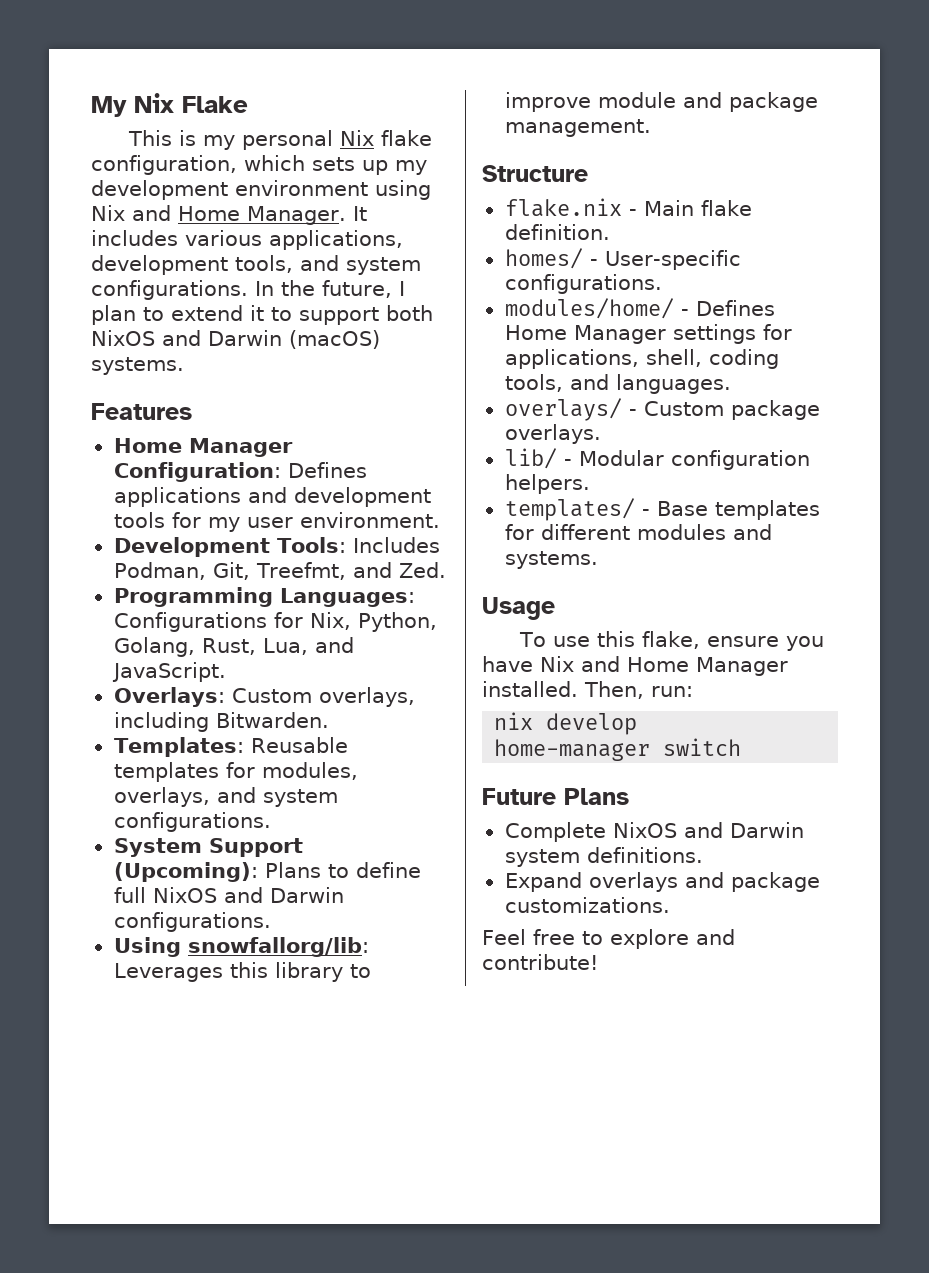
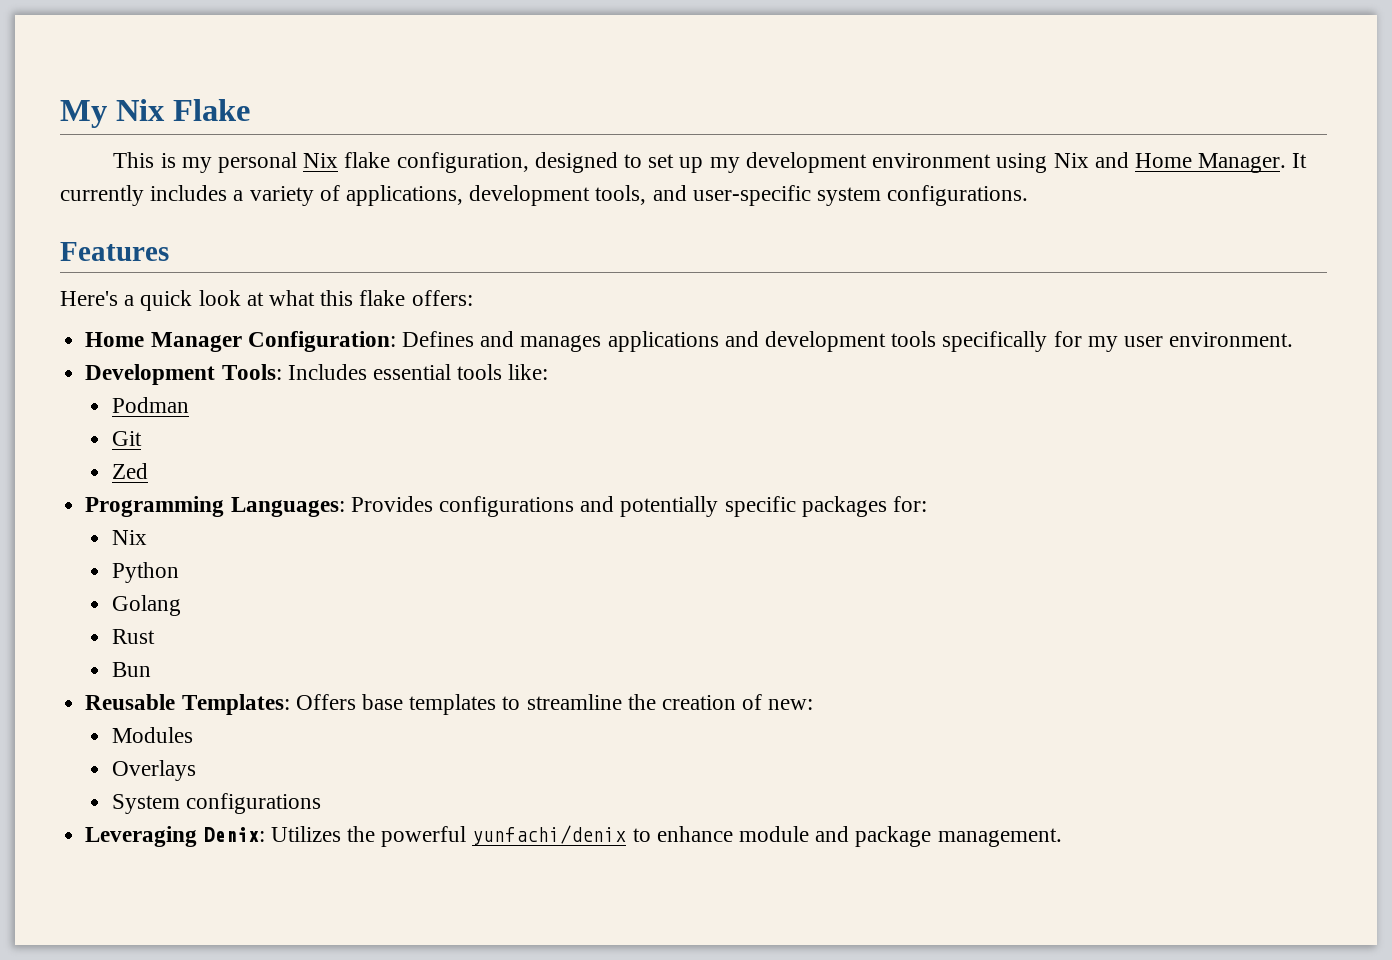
- This is my personal Nix flake configuration, which sets up my development environment using Nix and Home Manager.
+ This is my personal Nix flake configuration, designed to set up my development environment using Nix and Home Manager.
- It includes various applications, development tools, and system configurations. In the future, I plan to extend it to support both NixOS and Darwin (macOS) systems.
+ It currently includes a variety of applications, development tools, and user-specific system configurations.
  Features
+ Here's a quick look at what this flake offers:
- Home Manager Configuration: Defines applications and development tools for my user environment.
+ Home Manager Configuration: Defines and manages applications and development tools specifically for my user environment.
- Development Tools: Includes Podman, Git, Treefmt, and Zed.
- Programming Languages: Configurations for Nix, Python, Golang, Rust, Lua, and JavaScript.
- Overlays: Custom overlays, including Bitwarden.
- Templates: Reusable templates for modules, overlays, and system configurations.
- System Support (Upcoming): Plans to define full NixOS and Darwin configurations.
- Using snowfallorg/lib: Leverages this library to improve module and package management.
- Structure
- flake.nix - Main flake definition.
- homes/ - User-specific configurations.
- modules/home/ - Defines Home Manager settings for applications, shell, coding tools, and languages.
- overlays/ - Custom package overlays.
- lib/ - Modular configuration helpers.
- templates/ - Base templates for different modules and systems.
- Usage
- To use this flake, ensure you have Nix and Home Manager installed. Then, run:
- nix develop
- home-manager switch
- Future Plans
- Complete NixOS and Darwin system definitions.
- Expand overlays and package customizations.
- Feel free to explore and contribute!
+ Development Tools: Includes essential tools like:
+ Podman
+ Git
+ Zed
+ Programming Languages: Provides configurations and potentially specific packages for:
+ Nix
+ Python
+ Golang
+ Rust
+ Bun
+ Reusable Templates: Offers base templates to streamline the creation of new:
+ Modules
+ Overlays
+ System configurations
+ Leveraging Denix: Utilizes the powerful yunfachi/denix to enhance module and package management.

